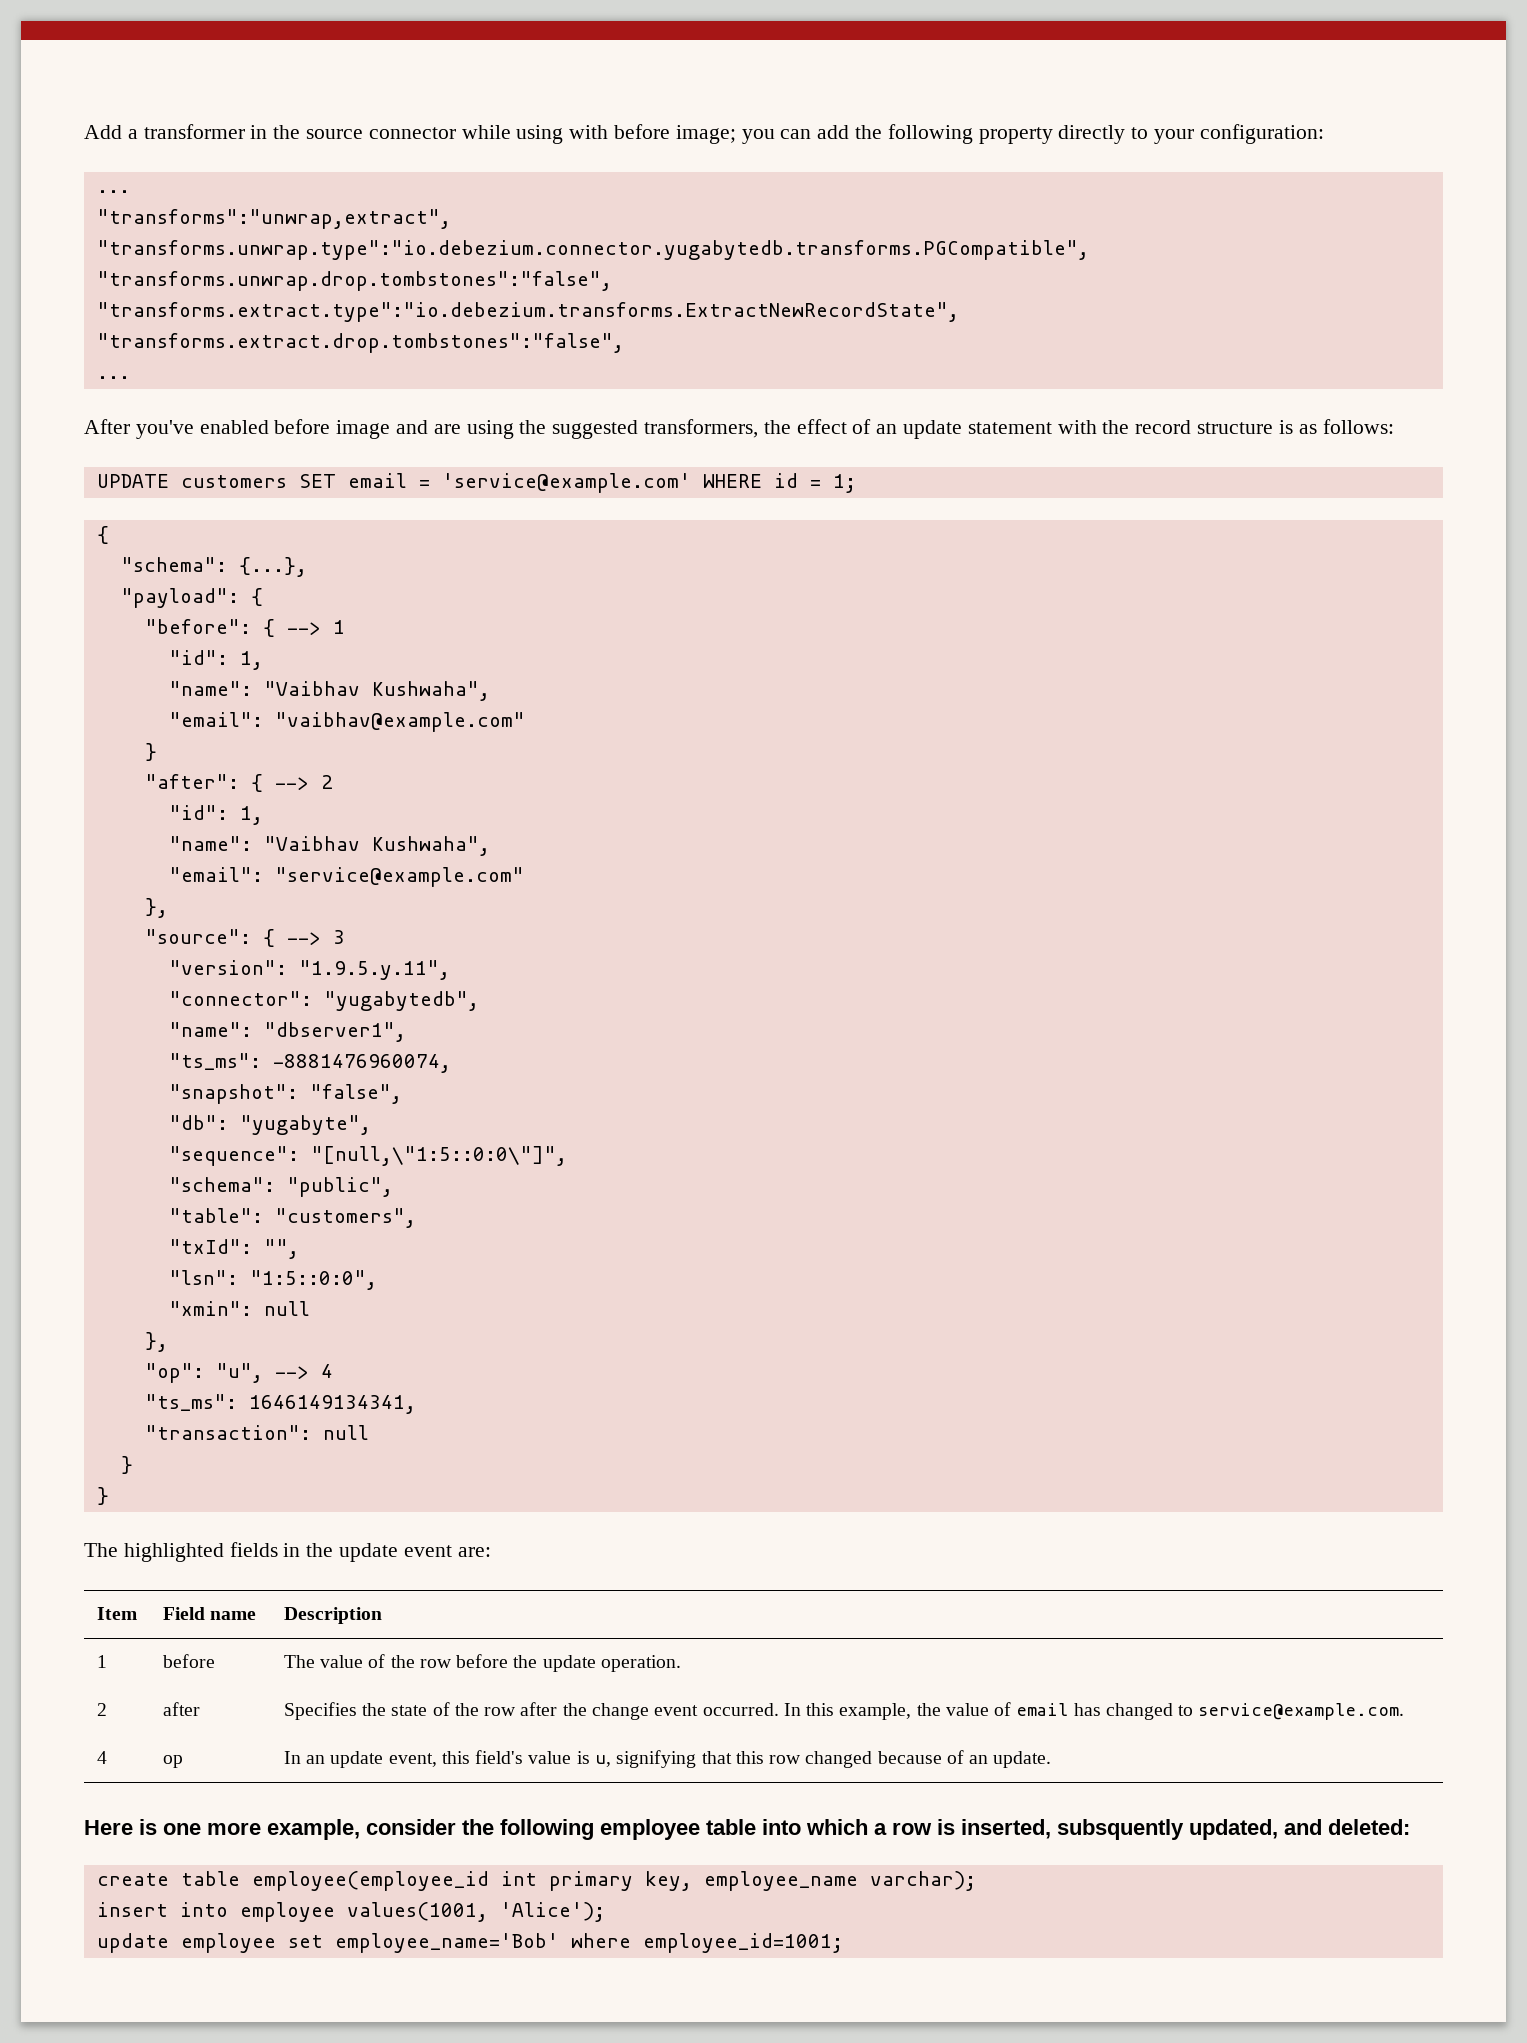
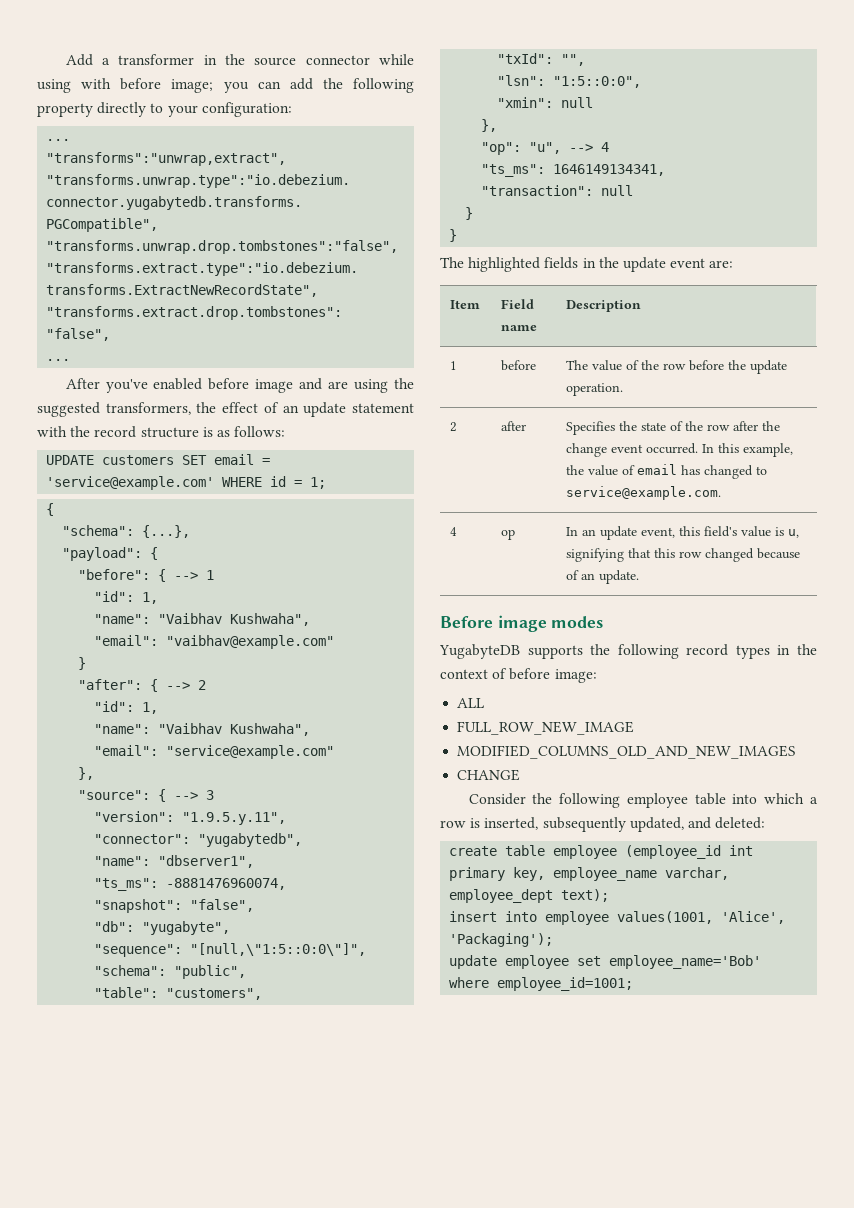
- Here is one more example, consider the following employee table into which a row is inserted, subsquently updated, and deleted:
+ Before image modes
+ YugabyteDB supports the following record types in the context of before image:
+ ALL
+ FULL_ROW_NEW_IMAGE
+ MODIFIED_COLUMNS_OLD_AND_NEW_IMAGES
+ CHANGE
+ Consider the following employee table into which a row is inserted, subsequently updated, and deleted:
- create table employee(employee_id int primary key, employee_name varchar);
+ create table employee (employee_id int primary key, employee_name varchar, employee_dept text);
- insert into employee values(1001, 'Alice');
+ insert into employee values(1001, 'Alice', 'Packaging');

